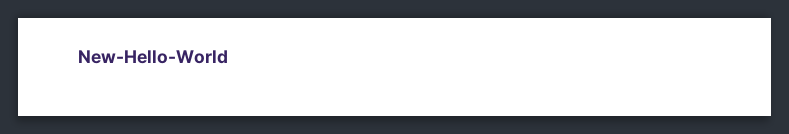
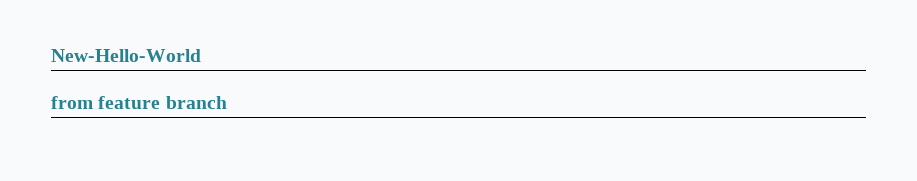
+ from feature branch

